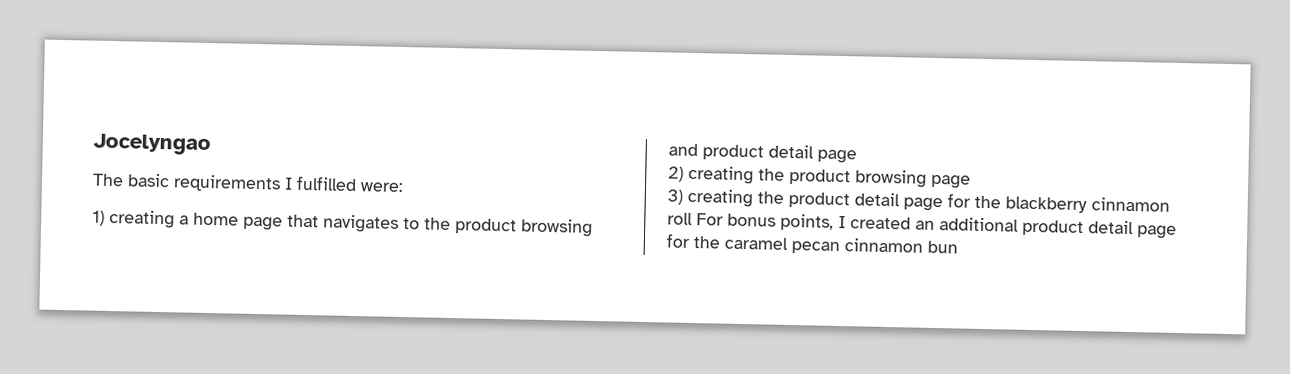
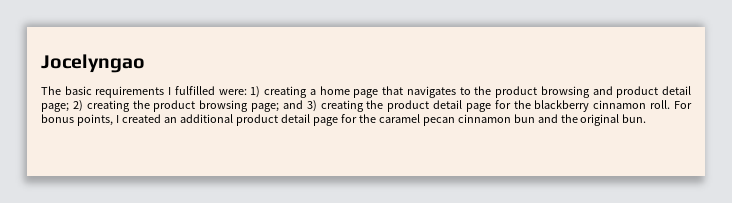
- The basic requirements I fulfilled were:
- 1) creating a home page that navigates to the product browsing and product detail page
- 2) creating the product browsing page
- 3) creating the product detail page for the blackberry cinnamon roll For bonus points, I created an additional product detail page for the caramel pecan cinnamon bun
+ The basic requirements I fulfilled were: 1) creating a home page that navigates to the product browsing and product detail page; 2) creating the product browsing page; and 3) creating the product detail page for the blackberry cinnamon roll. For bonus points, I created an additional product detail page for the caramel pecan cinnamon bun and the original bun.

